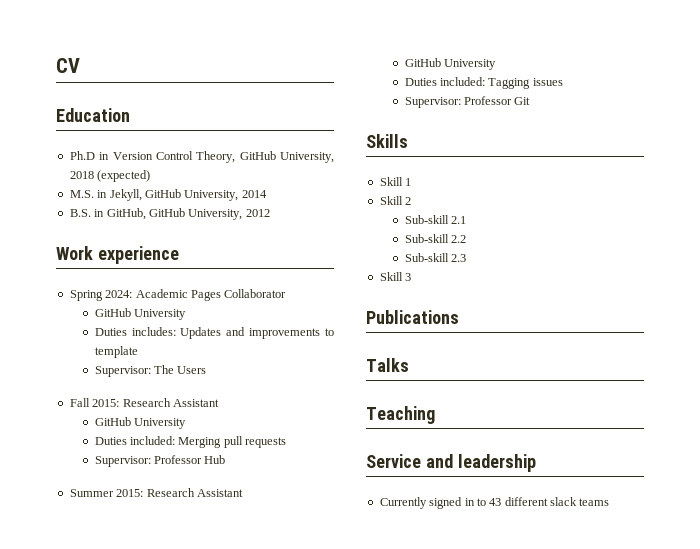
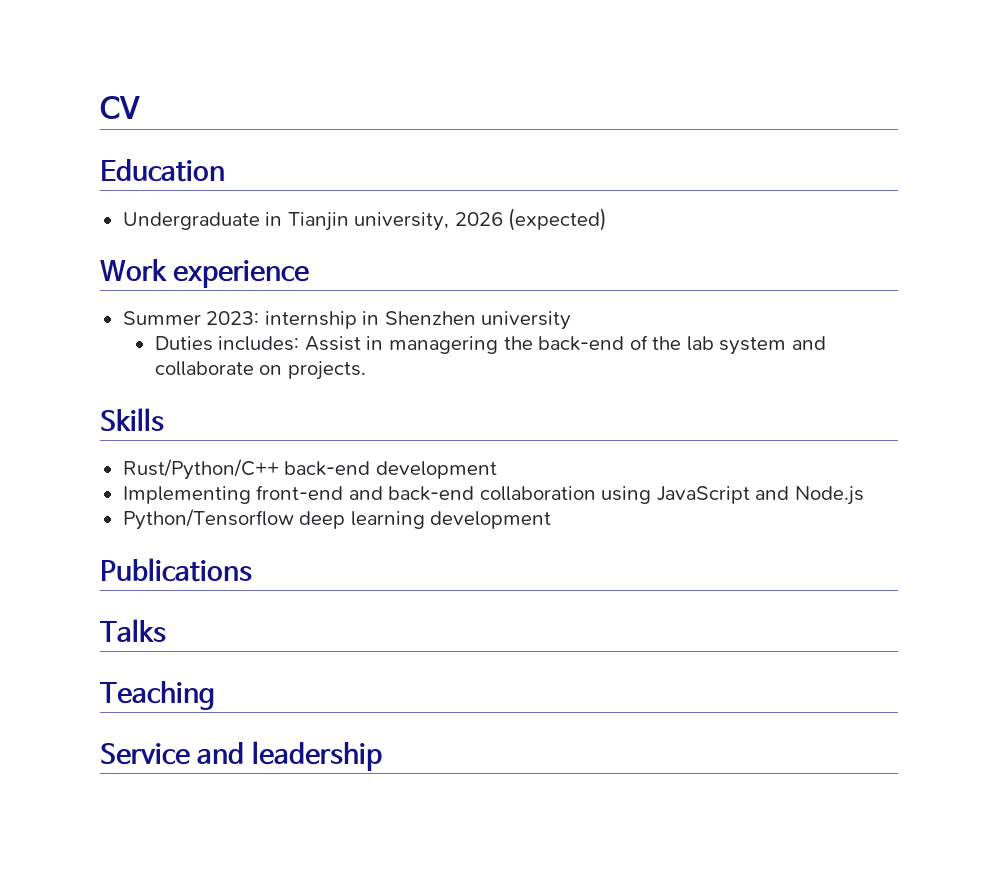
- Ph.D in Version Control Theory, GitHub University, 2018 (expected)
- M.S. in Jekyll, GitHub University, 2014
- B.S. in GitHub, GitHub University, 2012
+ Undergraduate in Tianjin university, 2026 (expected)
  Work experience
- Spring 2024: Academic Pages Collaborator
- GitHub University
- Duties includes: Updates and improvements to template
- Supervisor: The Users
- Fall 2015: Research Assistant
- GitHub University
- Duties included: Merging pull requests
- Supervisor: Professor Hub
- Summer 2015: Research Assistant
- GitHub University
- Duties included: Tagging issues
- Supervisor: Professor Git
+ Summer 2023: internship in Shenzhen university
+ Duties includes: Assist in managering the back-end of the lab system and collaborate on projects.
  Skills
- Skill 1
- Skill 2
- Sub-skill 2.1
- Sub-skill 2.2
- Sub-skill 2.3
- Skill 3
+ Rust/Python/C++ back-end development
+ Implementing front-end and back-end collaboration using JavaScript and Node.js
+ Python/Tensorflow deep learning development
- Currently signed in to 43 different slack teams

